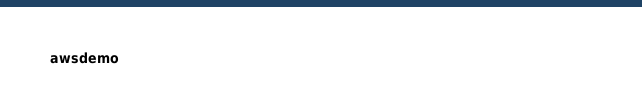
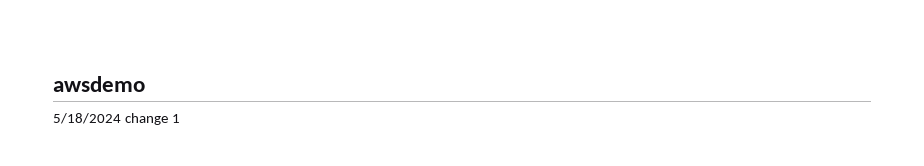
+ 5/18/2024 change 1

